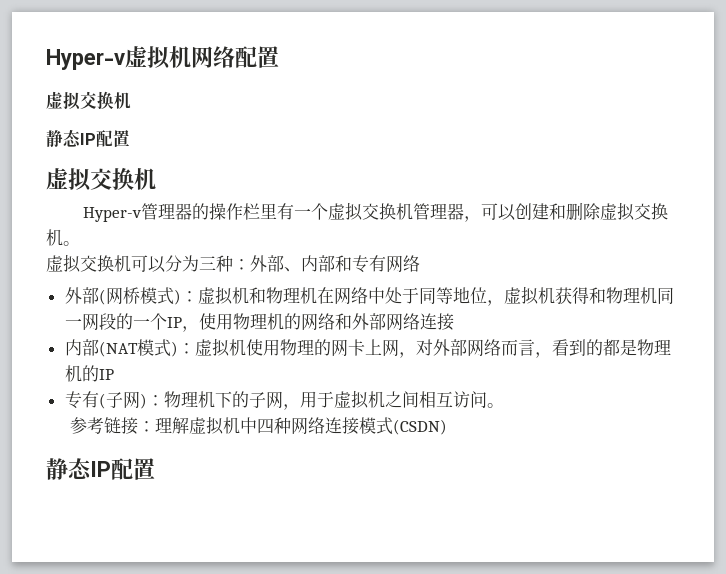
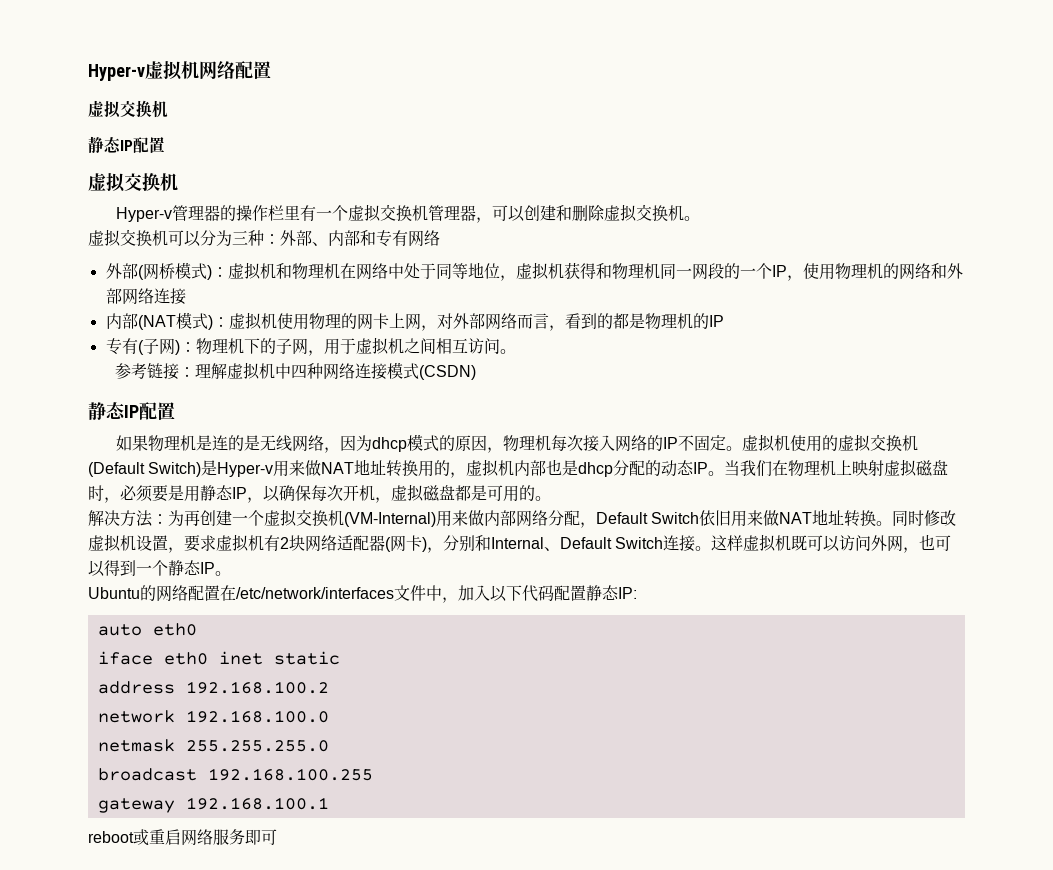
+ 如果物理机是连的是无线网络，因为dhcp模式的原因，物理机每次接入网络的IP不固定。虚拟机使用的虚拟交换机(Default Switch)是Hyper-v用来做NAT地址转换用的，虚拟机内部也是dhcp分配的动态IP。当我们在物理机上映射虚拟磁盘时，必须要是用静态IP，以确保每次开机，虚拟磁盘都是可用的。
+ 解决方法：为再创建一个虚拟交换机(VM-Internal)用来做内部网络分配，Default Switch依旧用来做NAT地址转换。同时修改虚拟机设置，要求虚拟机有2块网络适配器(网卡)，分别和Internal、Default Switch连接。这样虚拟机既可以访问外网，也可以得到一个静态IP。
+ Ubuntu的网络配置在/etc/network/interfaces文件中，加入以下代码配置静态IP:
+ auto eth0
+ iface eth0 inet static
+ address 192.168.100.2
+ network 192.168.100.0
+ netmask 255.255.255.0
+ broadcast 192.168.100.255
+ gateway 192.168.100.1
+ reboot或重启网络服务即可

